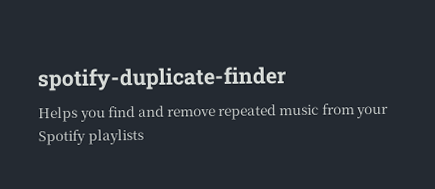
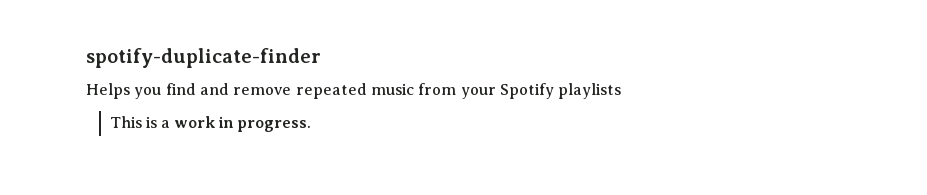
+ This is a work in progress.

